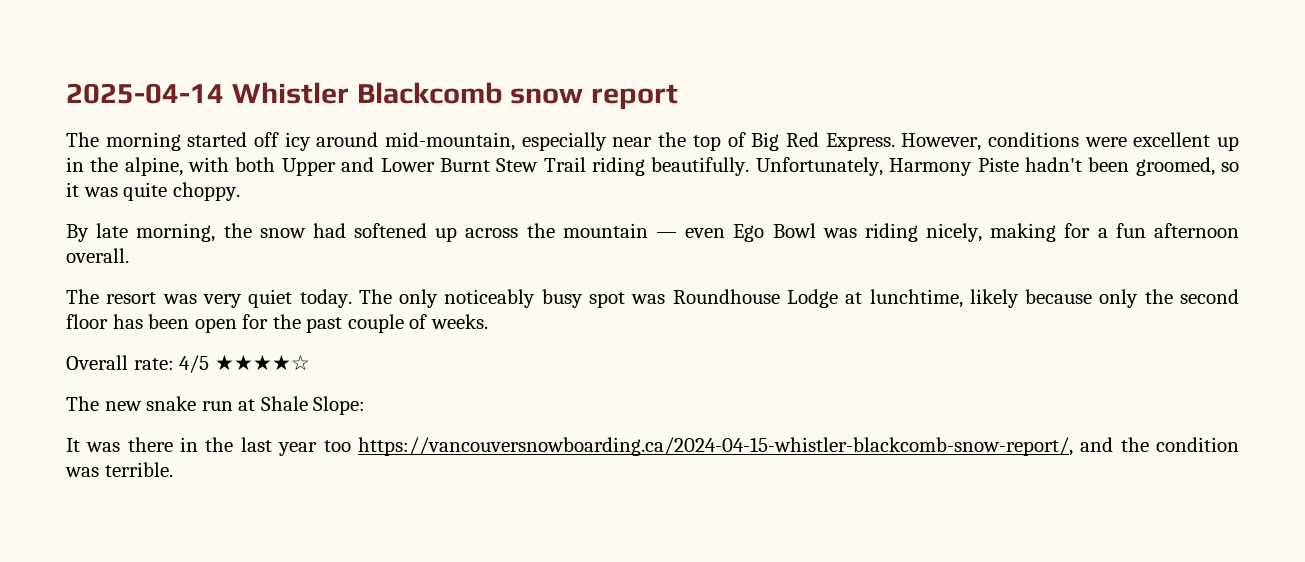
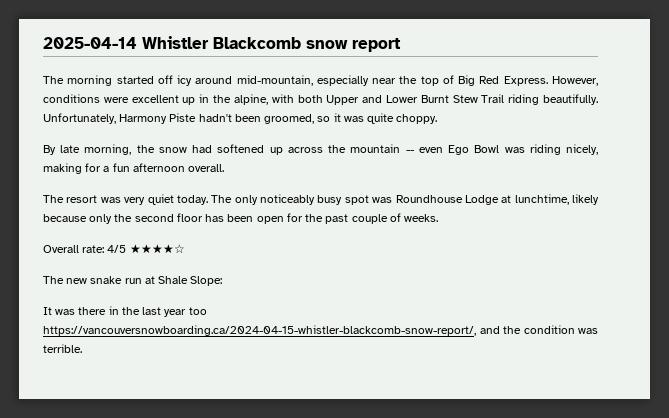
- By late morning, the snow had softened up across the mountain — even Ego Bowl was riding nicely, making for a fun afternoon overall.
+ By late morning, the snow had softened up across the mountain -- even Ego Bowl was riding nicely, making for a fun afternoon overall.

